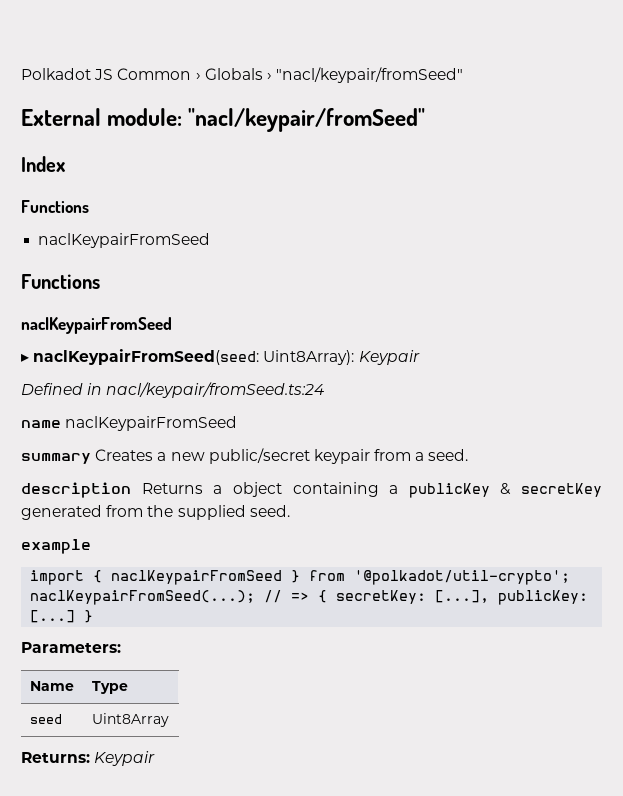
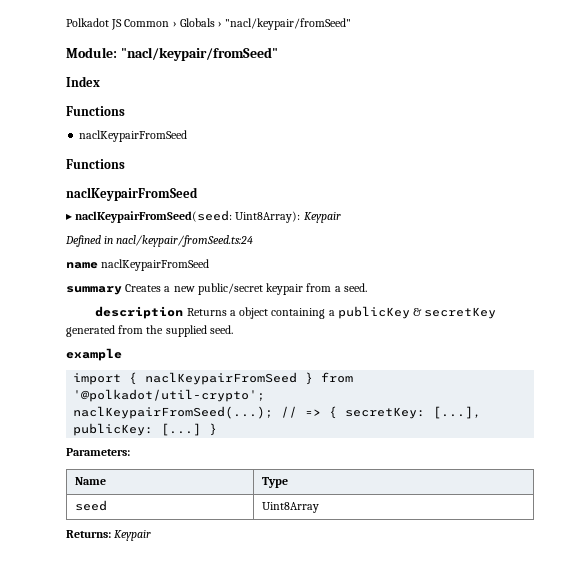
- External module: "nacl/keypair/fromSeed"
+ Module: "nacl/keypair/fromSeed"

